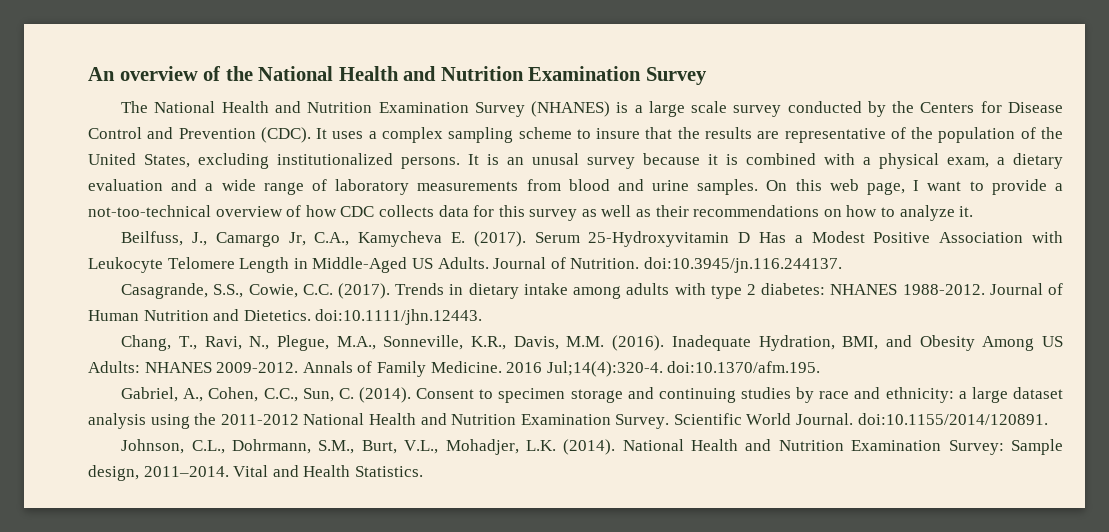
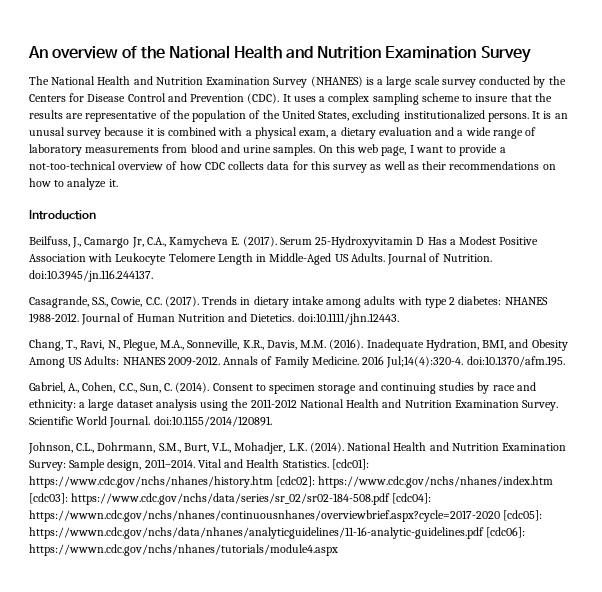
+ Introduction
+ [cdc01]: https://www.cdc.gov/nchs/nhanes/history.htm [cdc02]: https://www.cdc.gov/nchs/nhanes/index.htm [cdc03]: https://www.cdc.gov/nchs/data/series/sr_02/sr02-184-508.pdf [cdc04]: https://wwwn.cdc.gov/nchs/nhanes/continuousnhanes/overviewbrief.aspx?cycle=2017-2020 [cdc05]: https://wwwn.cdc.gov/nchs/data/nhanes/analyticguidelines/11-16-analytic-guidelines.pdf [cdc06]: https://wwwn.cdc.gov/nchs/nhanes/tutorials/module4.aspx

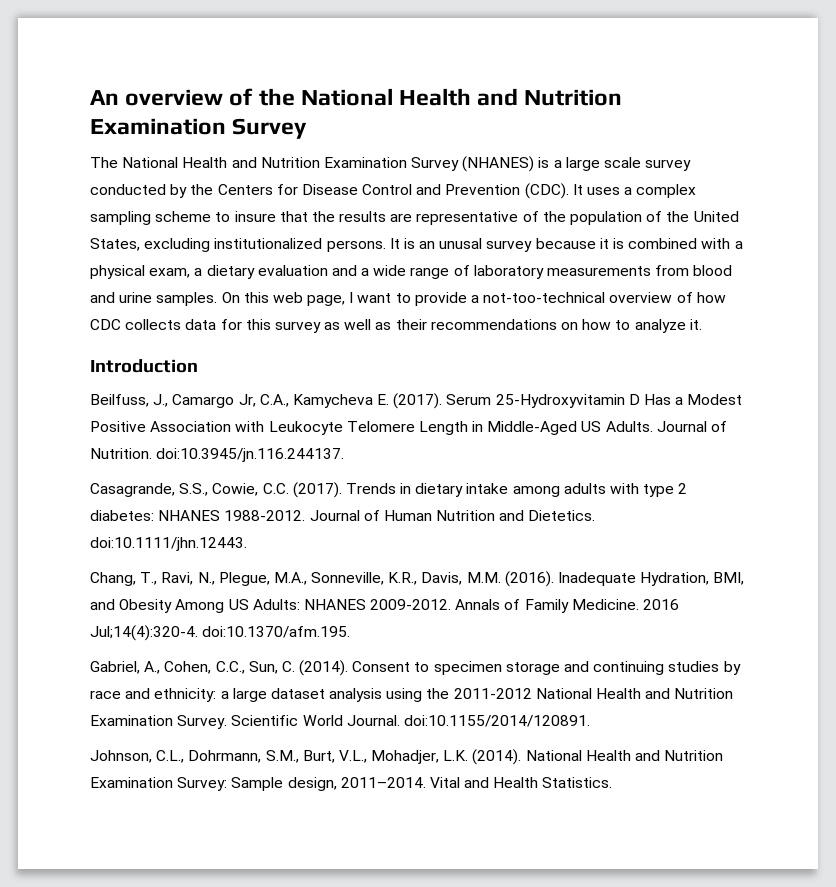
- [cdc01]: https://www.cdc.gov/nchs/nhanes/history.htm [cdc02]: https://www.cdc.gov/nchs/nhanes/index.htm [cdc03]: https://www.cdc.gov/nchs/data/series/sr_02/sr02-184-508.pdf [cdc04]: https://wwwn.cdc.gov/nchs/nhanes/continuousnhanes/overviewbrief.aspx?cycle=2017-2020 [cdc05]: https://wwwn.cdc.gov/nchs/data/nhanes/analyticguidelines/11-16-analytic-guidelines.pdf [cdc06]: https://wwwn.cdc.gov/nchs/nhanes/tutorials/module4.aspx

